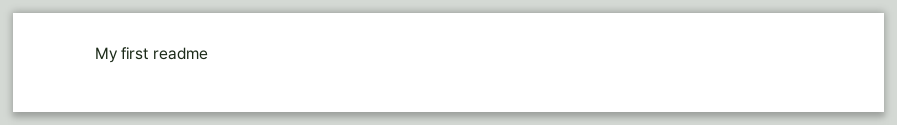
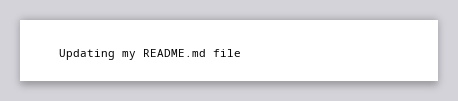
- My first readme
+ Updating my README.md file

